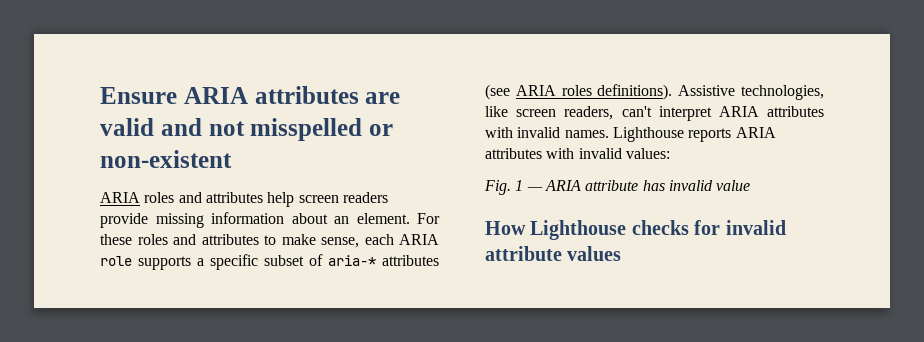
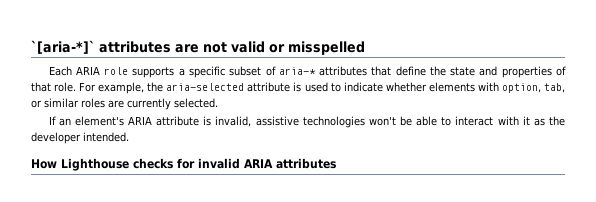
- Ensure ARIA attributes are valid and not misspelled or non-existent
- ARIA roles and attributes help screen readers provide missing information about an element. For these roles and attributes to make sense, each ARIA role supports a specific subset of aria-* attributes (see ARIA roles definitions). Assistive technologies, like screen readers, can't interpret ARIA attributes with invalid names. Lighthouse reports ARIA attributes with invalid values:
- Fig. 1 — ARIA attribute has invalid value
+ `[aria-*]` attributes are not valid or misspelled
+ Each ARIA role supports a specific subset of aria-* attributes that define the state and properties of that role. For example, the aria-selected attribute is used to indicate whether elements with option, tab, or similar roles are currently selected.
+ If an element's ARIA attribute is invalid, assistive technologies won't be able to interact with it as the developer intended.
- How Lighthouse checks for invalid attribute values
+ How Lighthouse checks for invalid ARIA attributes

